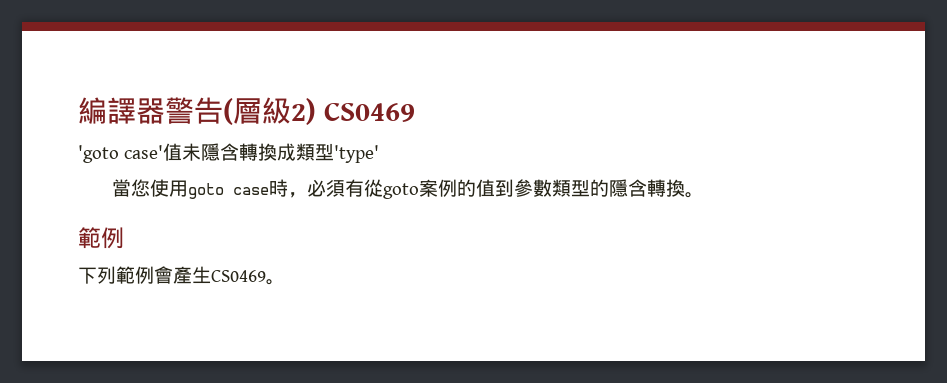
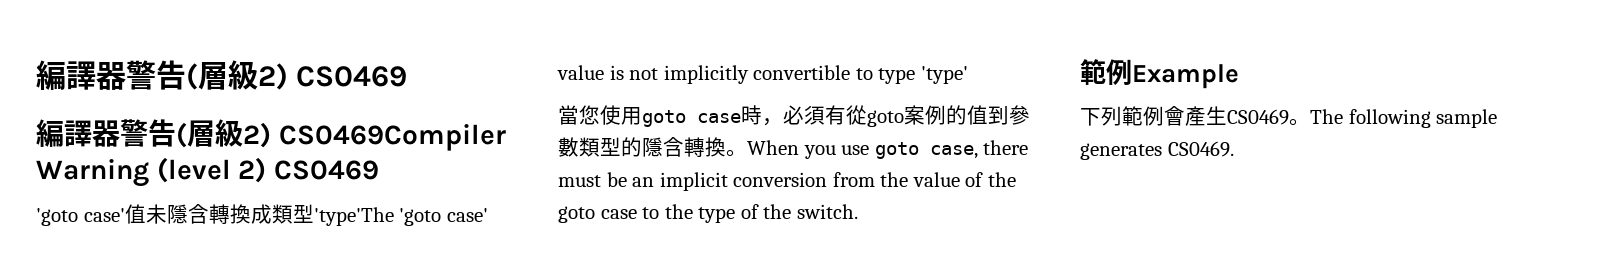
+ 編譯器警告(層級2) CS0469Compiler Warning (level 2) CS0469
- 'goto case'值未隱含轉換成類型'type'
+ 'goto case'值未隱含轉換成類型'type'The 'goto case' value is not implicitly convertible to type 'type'
- 當您使用goto case時，必須有從goto案例的值到參數類型的隱含轉換。
- 範例
+ 當您使用goto case時，必須有從goto案例的值到參數類型的隱含轉換。When you use goto case, there must be an implicit conversion from the value of the goto case to the type of the switch.
+ 範例Example
+ The following sample generates CS0469.

